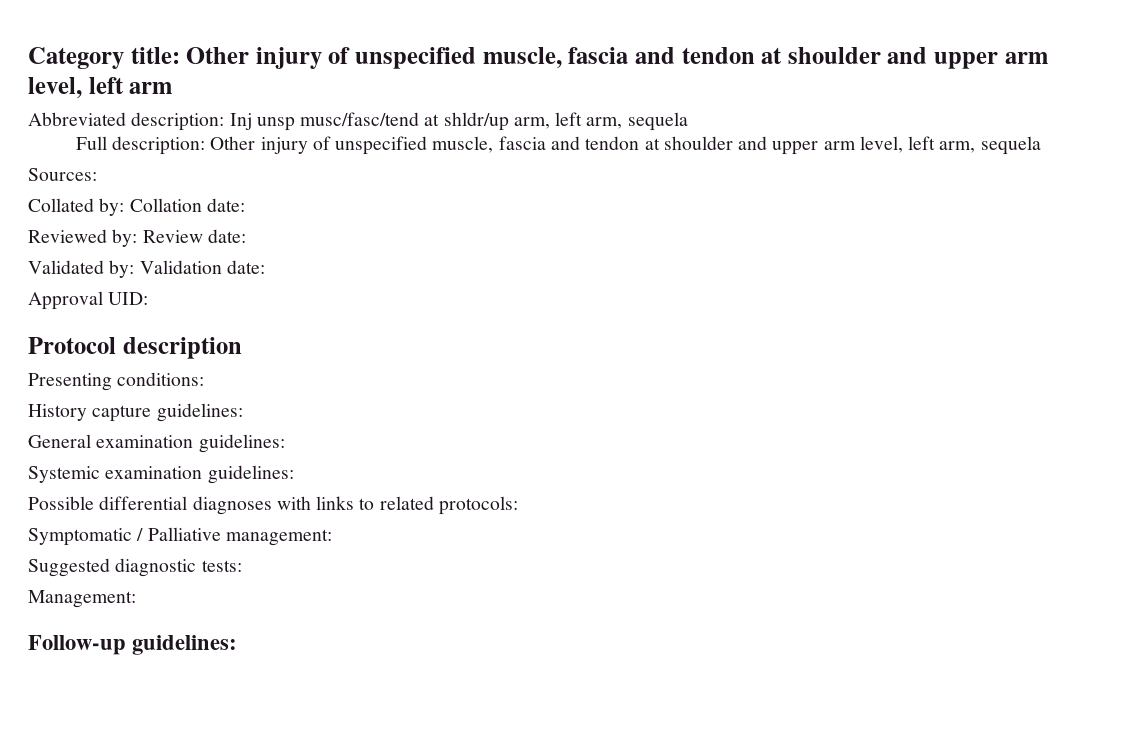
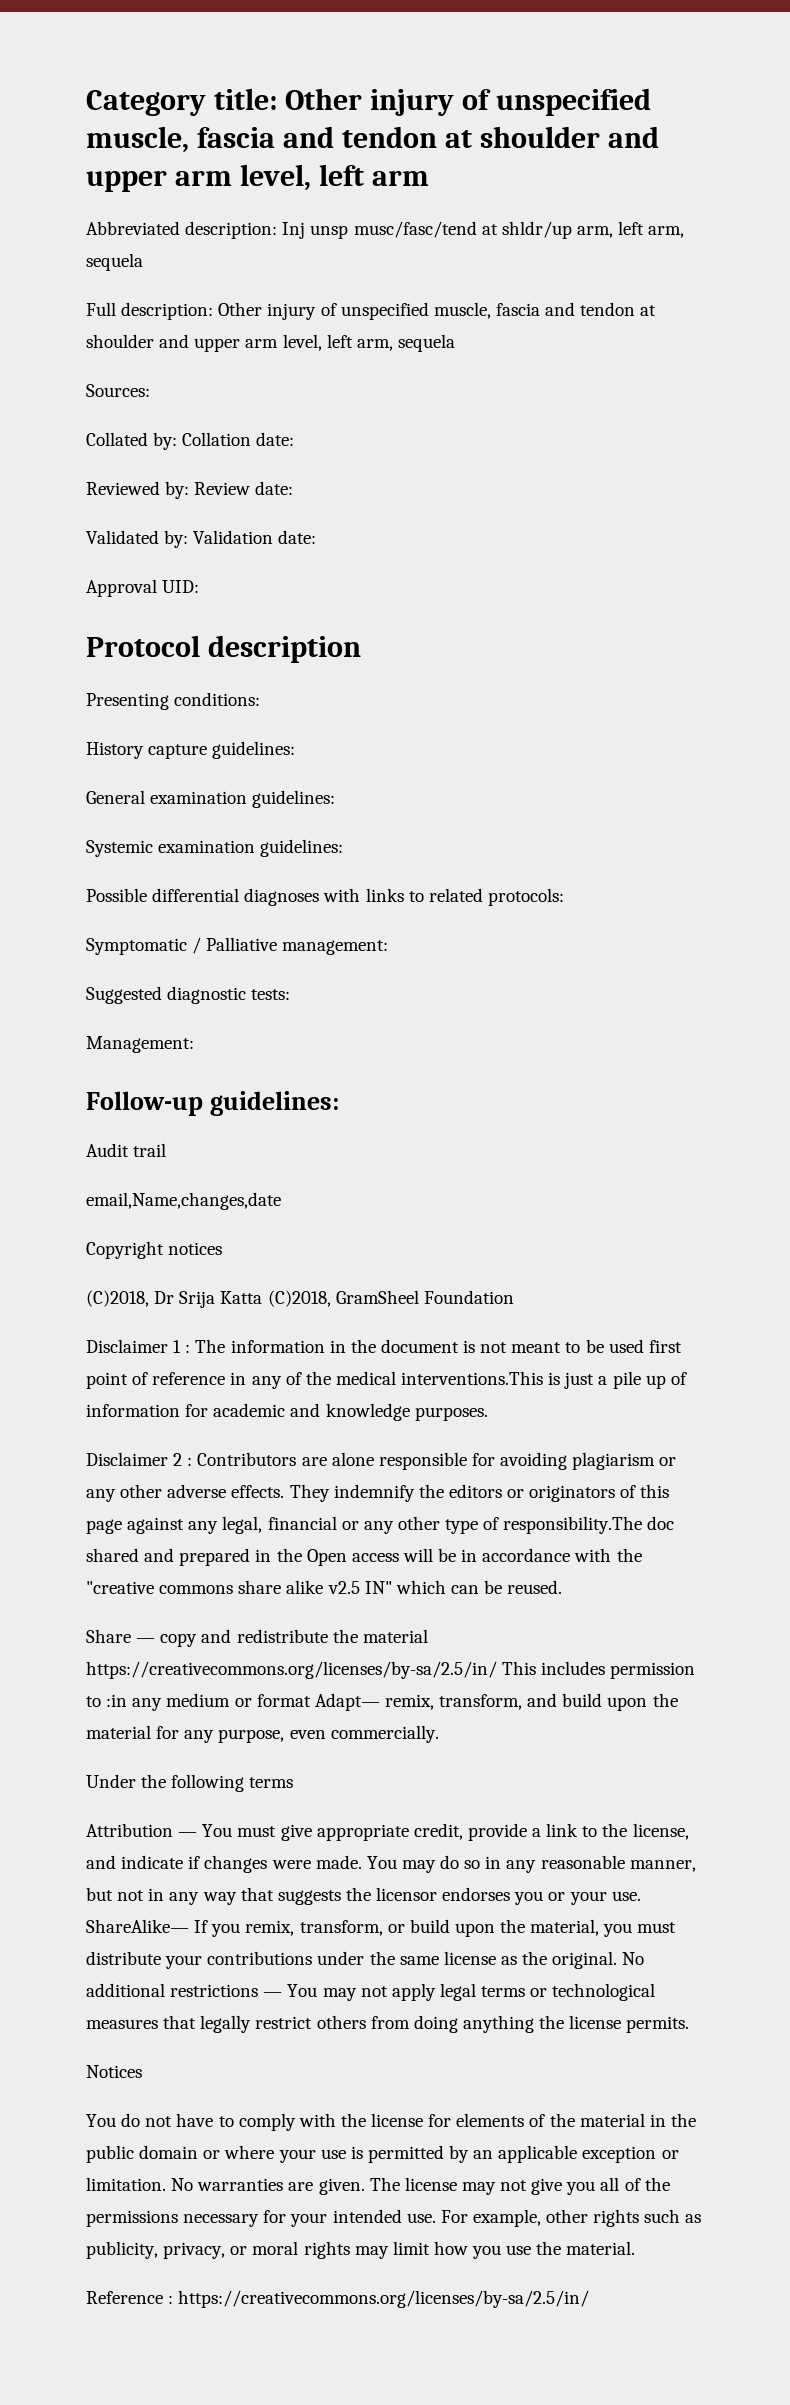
+ Audit trail
+ email,Name,changes,date
+ Copyright notices
+ (C)2018, Dr Srija Katta (C)2018, GramSheel Foundation
+ Disclaimer 1 : The information in the document is not meant to be used first point of reference in any of the medical interventions.This is just a pile up of information for academic and knowledge purposes.
+ Disclaimer 2 : Contributors are alone responsible for avoiding plagiarism or any other adverse effects. They indemnify the editors or originators of this page against any legal, financial or any other type of responsibility.The doc shared and prepared in the Open access will be in accordance with the "creative commons share alike v2.5 IN" which can be reused.
+ Share — copy and redistribute the material https://creativecommons.org/licenses/by-sa/2.5/in/ This includes permission to :in any medium or format Adapt— remix, transform, and build upon the material for any purpose, even commercially.
+ Under the following terms
+ Attribution — You must give appropriate credit, provide a link to the license, and indicate if changes were made. You may do so in any reasonable manner, but not in any way that suggests the licensor endorses you or your use. ShareAlike— If you remix, transform, or build upon the material, you must distribute your contributions under the same license as the original. No additional restrictions — You may not apply legal terms or technological measures that legally restrict others from doing anything the license permits.
+ Notices
+ You do not have to comply with the license for elements of the material in the public domain or where your use is permitted by an applicable exception or limitation. No warranties are given. The license may not give you all of the permissions necessary for your intended use. For example, other rights such as publicity, privacy, or moral rights may limit how you use the material.
+ Reference : https://creativecommons.org/licenses/by-sa/2.5/in/

